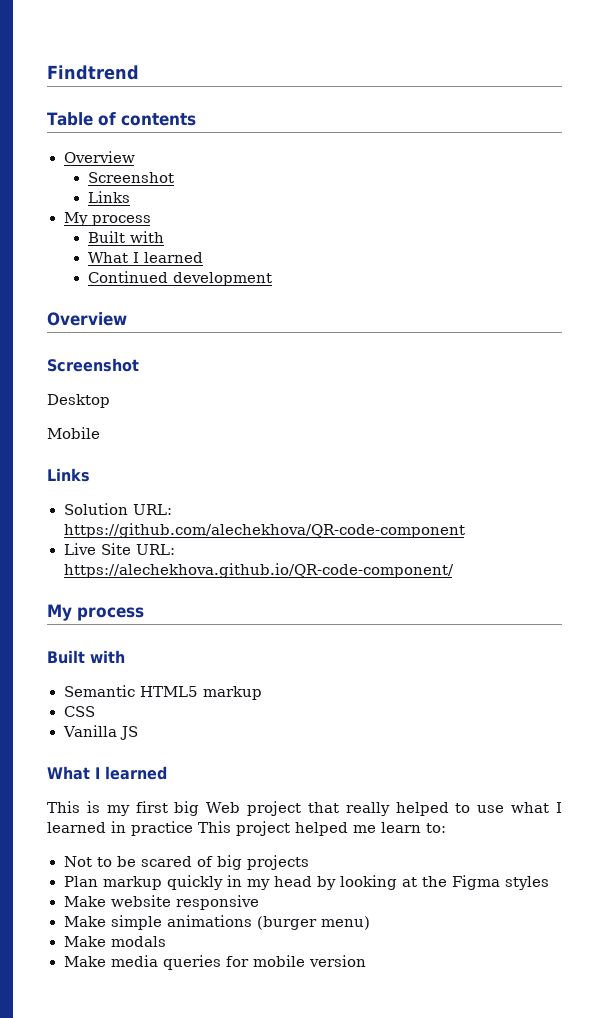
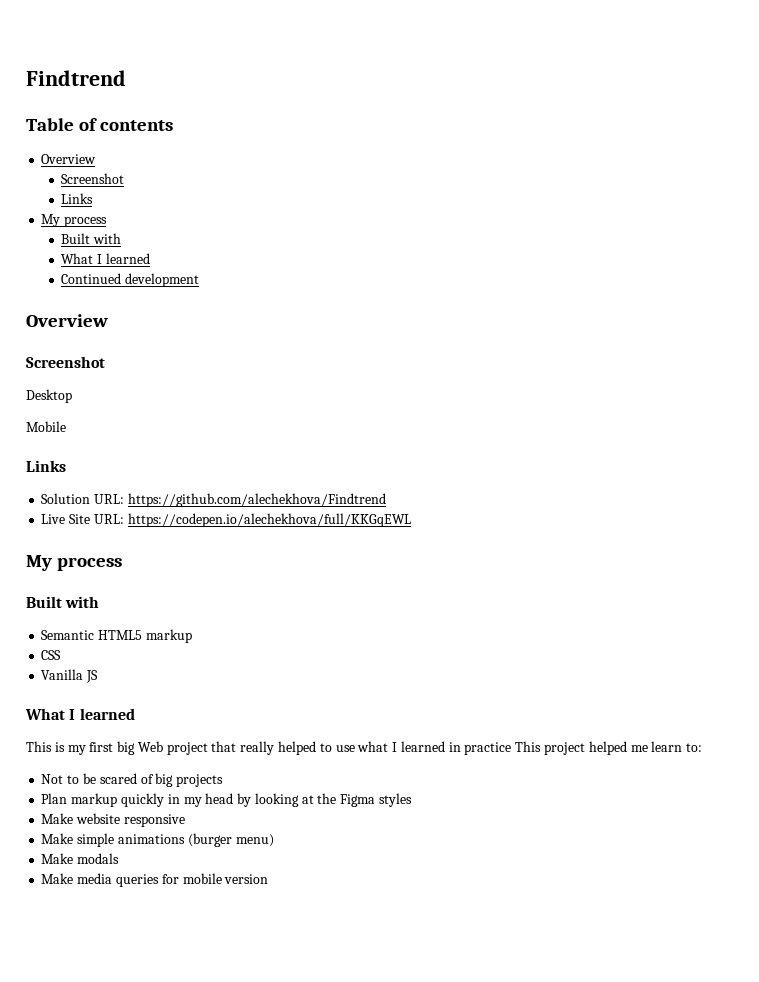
- Solution URL: https://github.com/alechekhova/QR-code-component
+ Solution URL: https://github.com/alechekhova/Findtrend
- Live Site URL: https://alechekhova.github.io/QR-code-component/
+ Live Site URL: https://codepen.io/alechekhova/full/KKGqEWL

